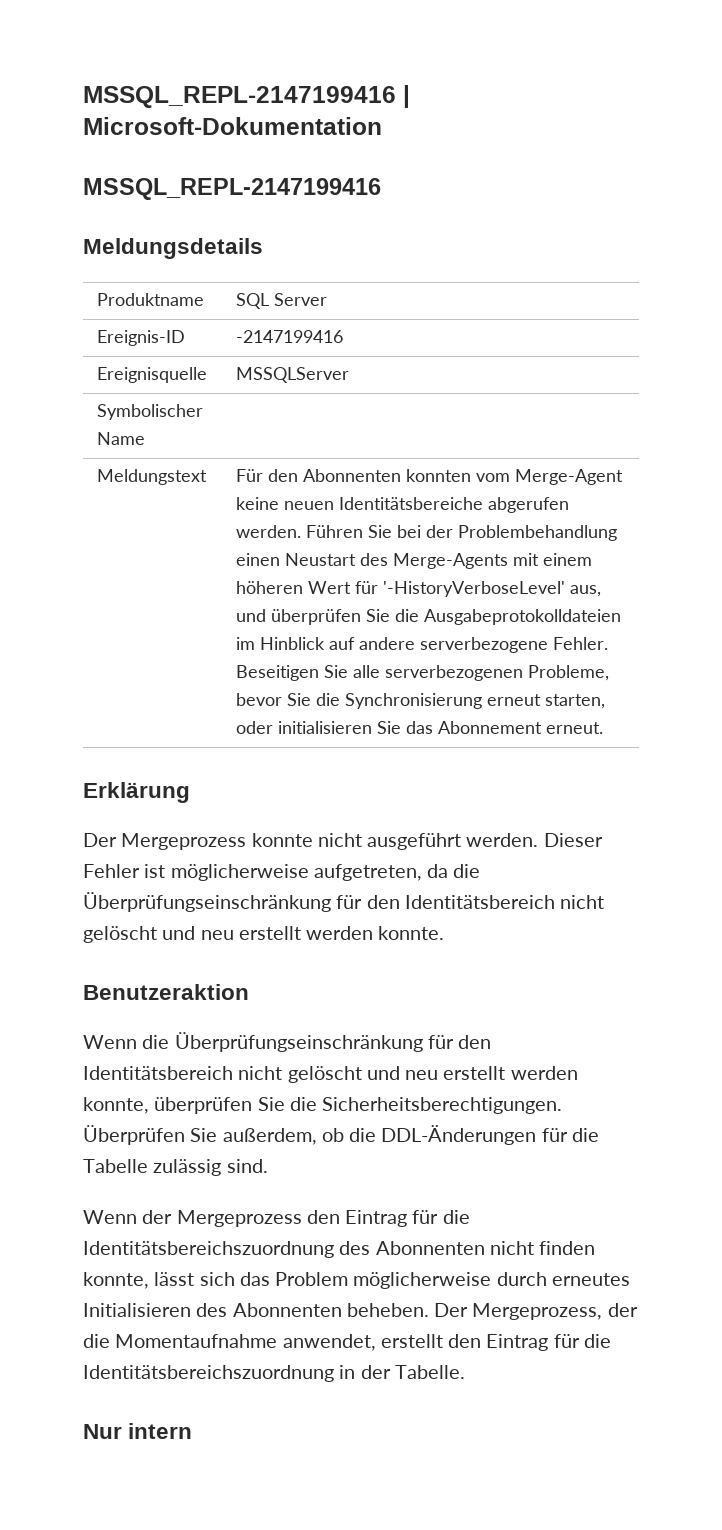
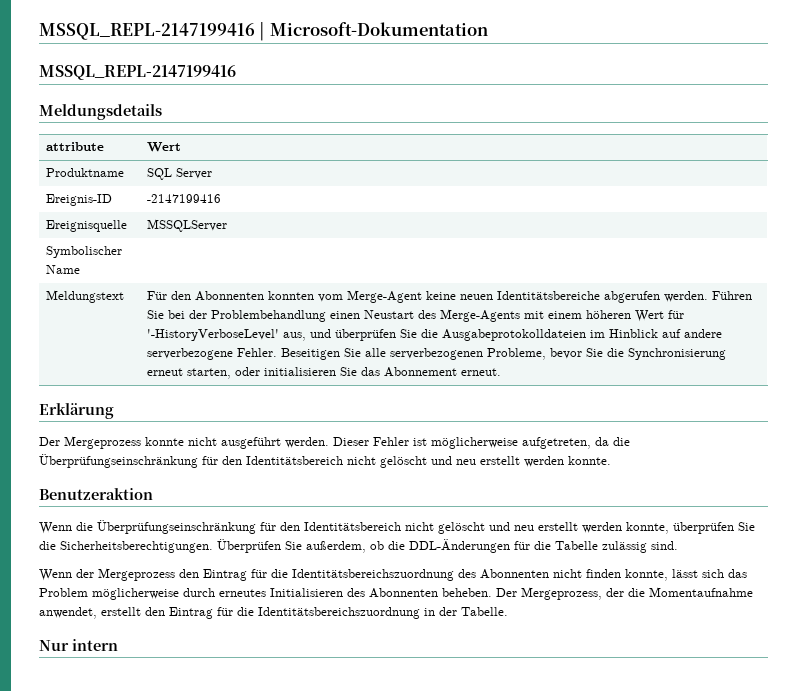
+ attribute | Wert

